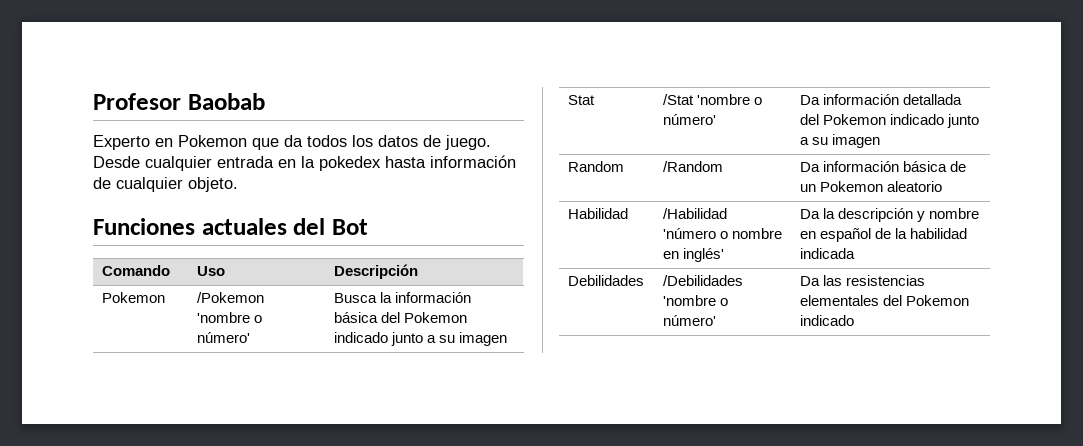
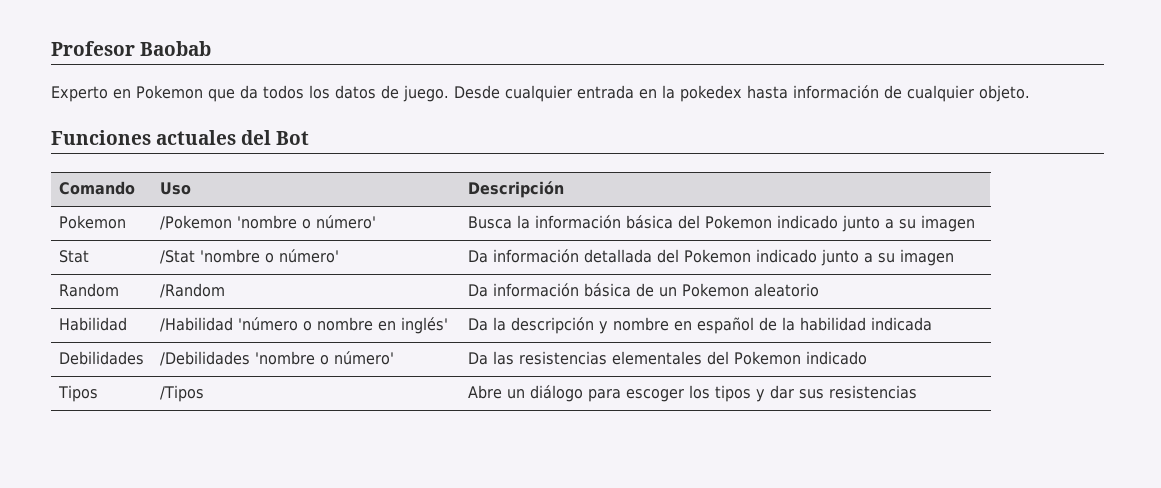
+ Tipos | /Tipos | Abre un diálogo para escoger los tipos y dar sus resistencias

